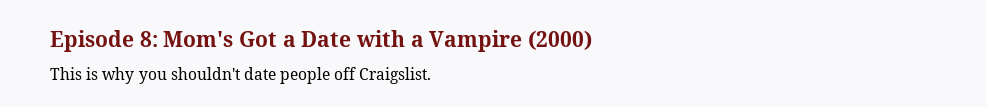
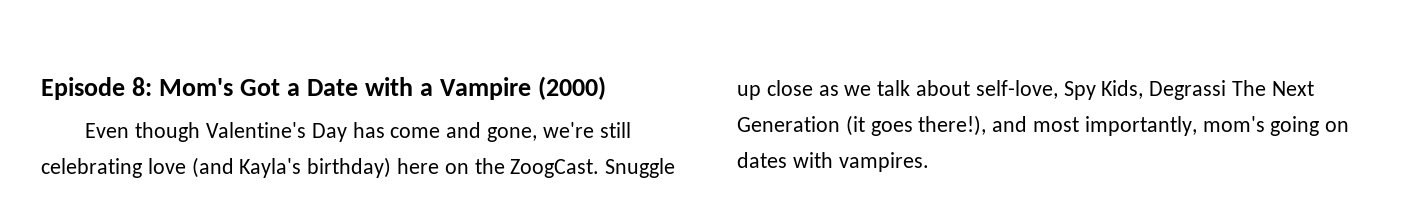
- This is why you shouldn't date people off Craigslist.
+ Even though Valentine's Day has come and gone, we're still celebrating love (and Kayla's birthday) here on the ZoogCast. Snuggle up close as we talk about self-love, Spy Kids, Degrassi The Next Generation (it goes there!), and most importantly, mom's going on dates with vampires.

